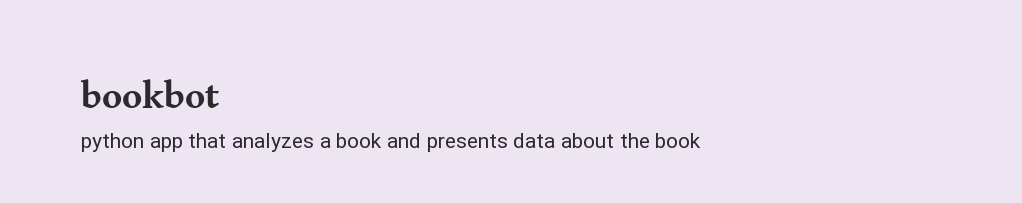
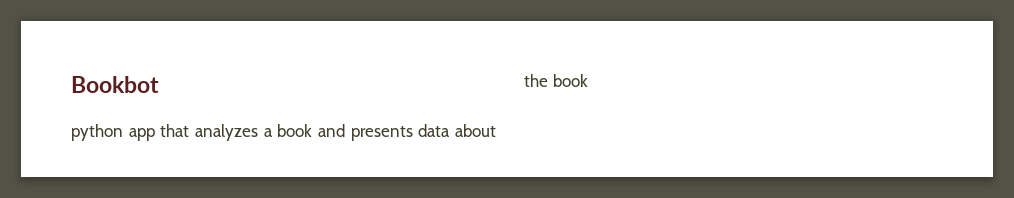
- bookbot
+ Bookbot

